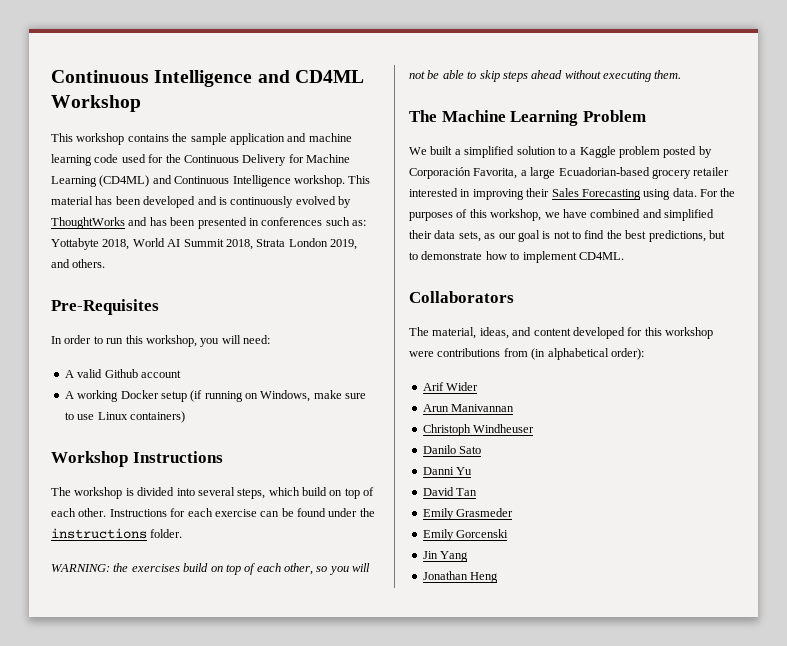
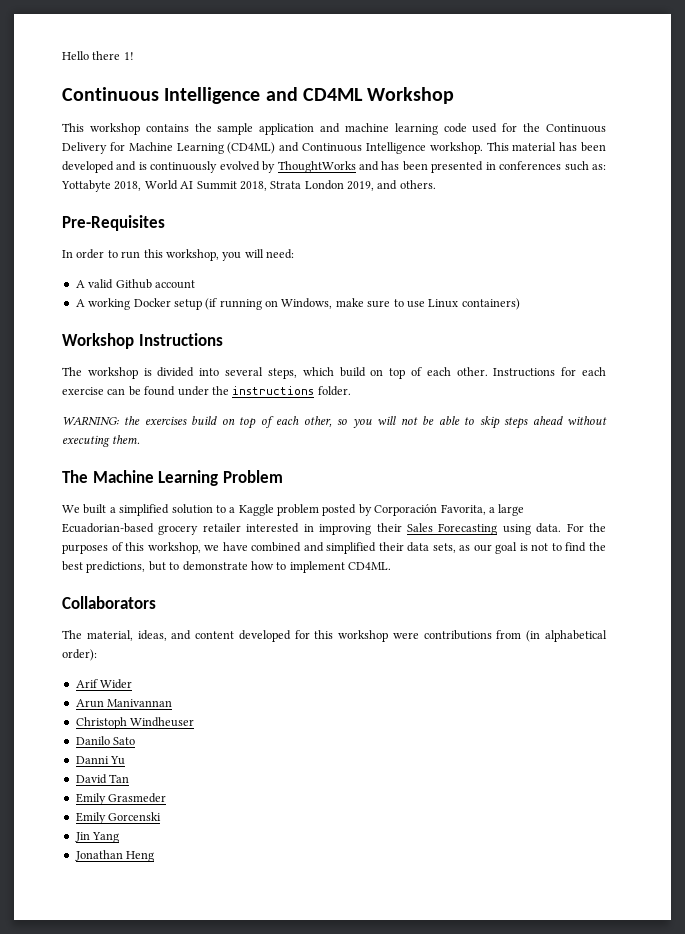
+ Hello there 1!

